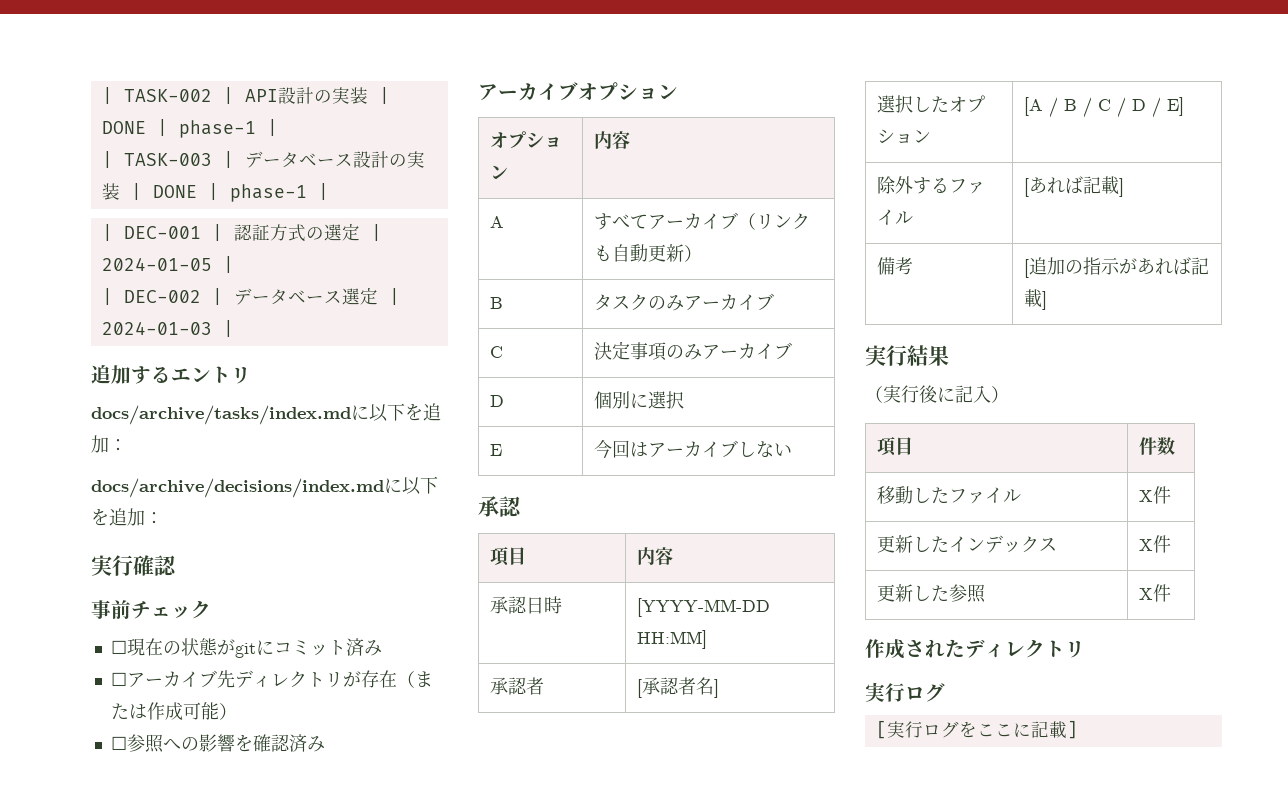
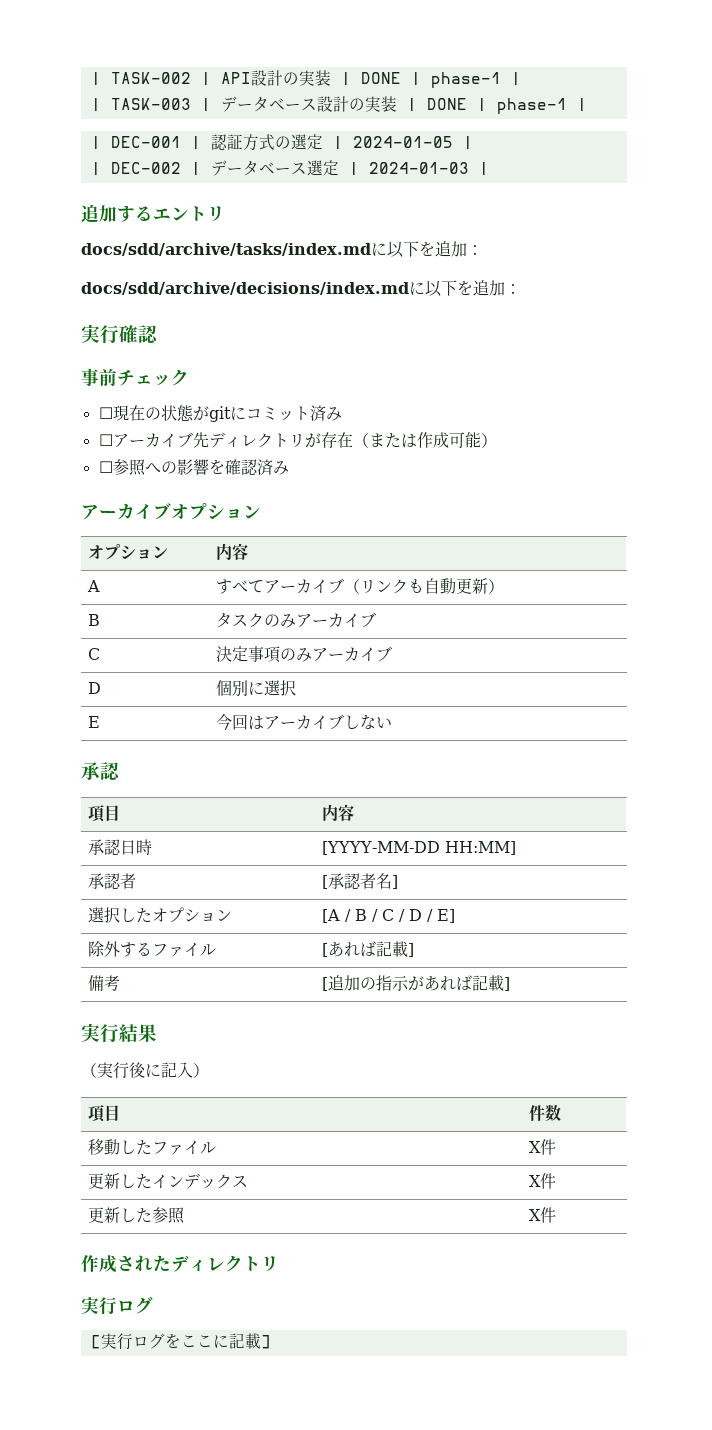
- docs/archive/tasks/index.mdに以下を追加：
- docs/archive/decisions/index.mdに以下を追加：
+ docs/sdd/archive/tasks/index.mdに以下を追加：
+ docs/sdd/archive/decisions/index.mdに以下を追加：

